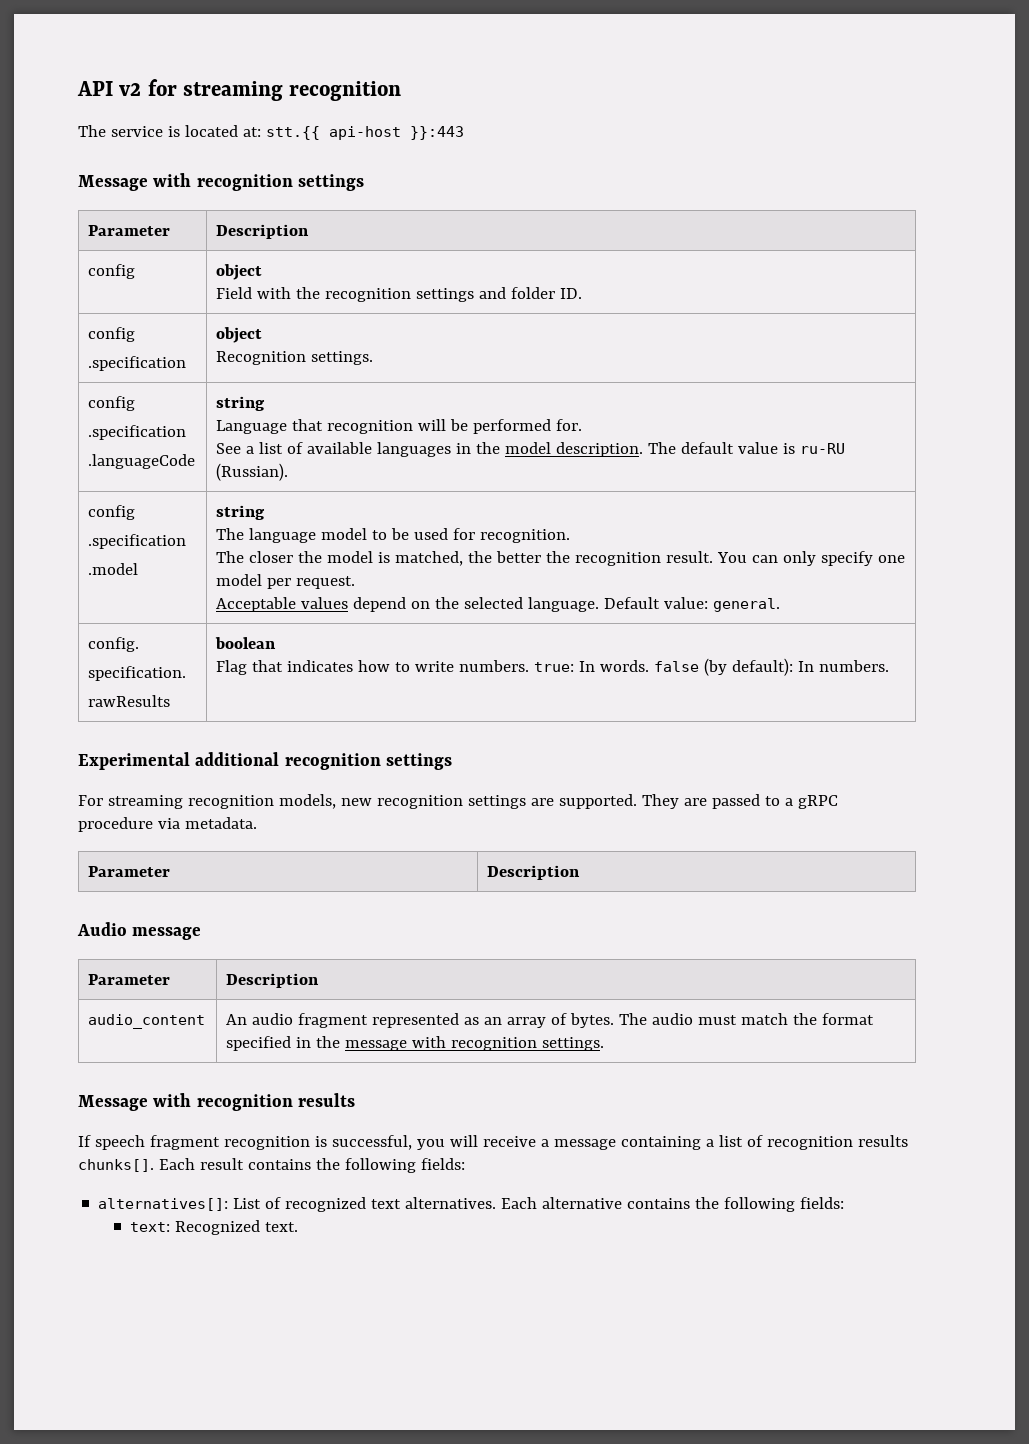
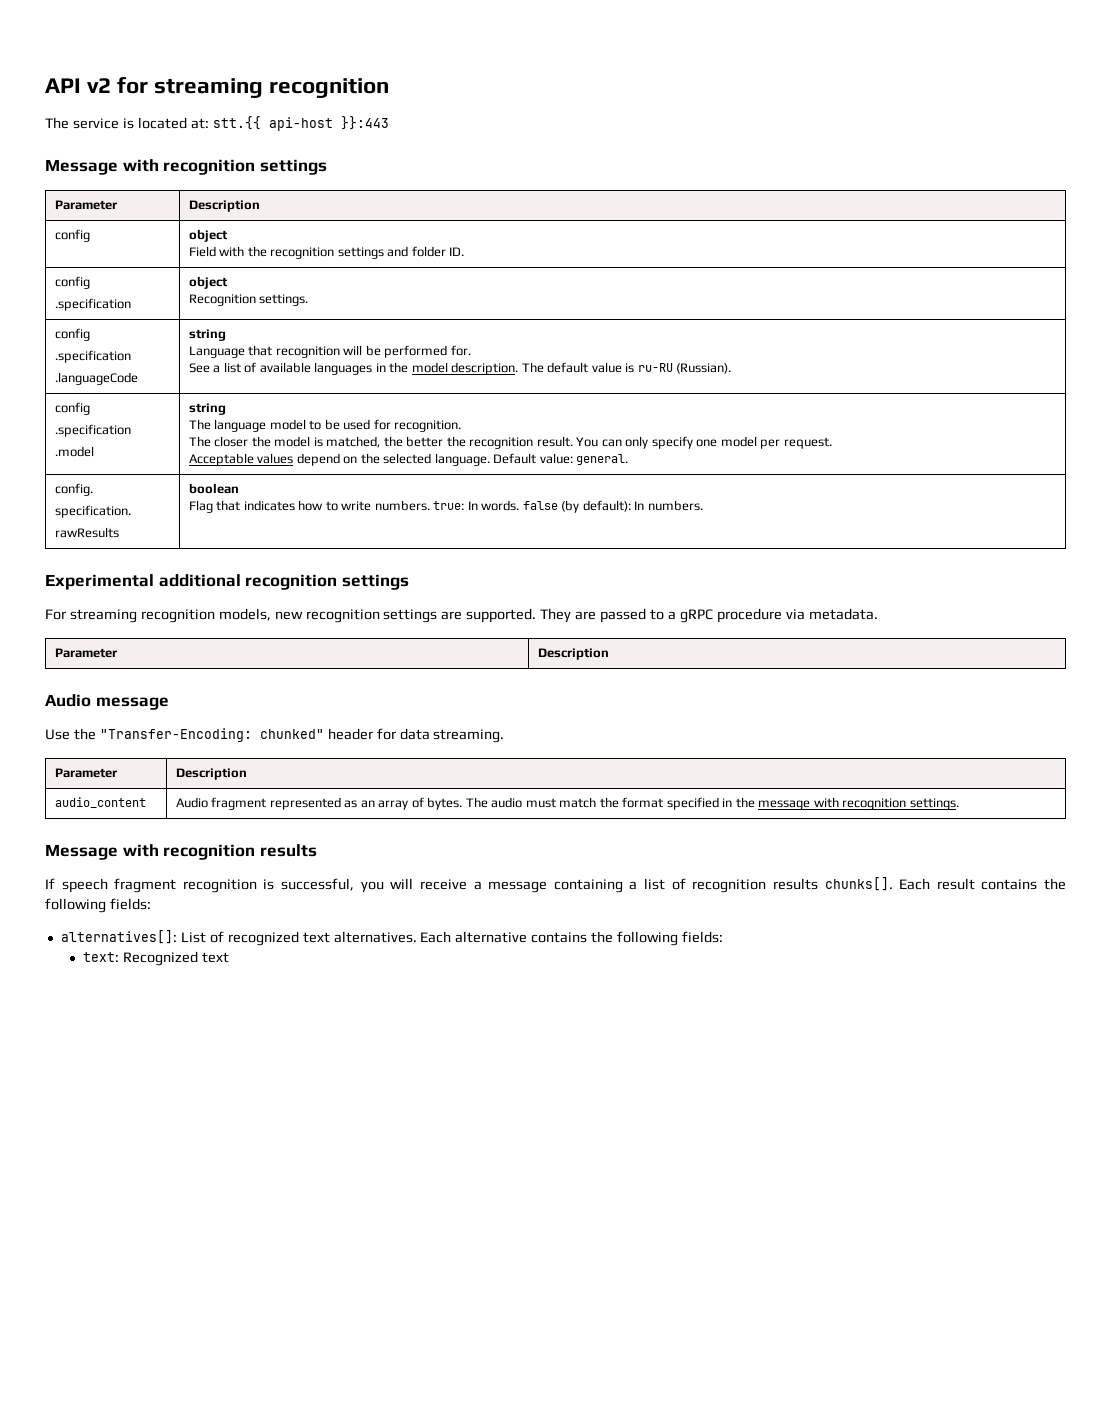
+ Use the "Transfer-Encoding: chunked" header for data streaming.
- audio_content | An audio fragment represented as an array of bytes. The audio must match the format specified in the message with recognition settings.
+ audio_content | Audio fragment represented as an array of bytes. The audio must match the format specified in the message with recognition settings.
- text: Recognized text.
+ text: Recognized text

